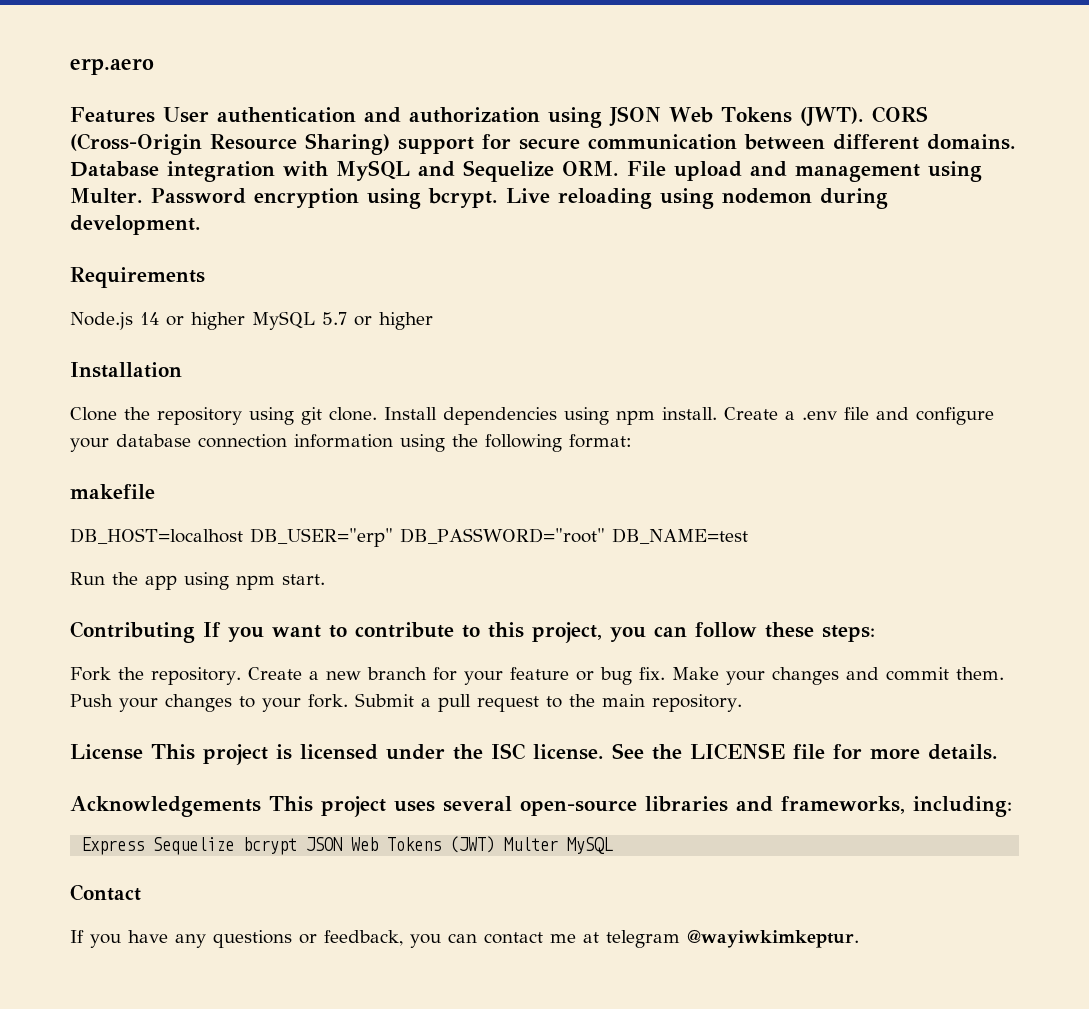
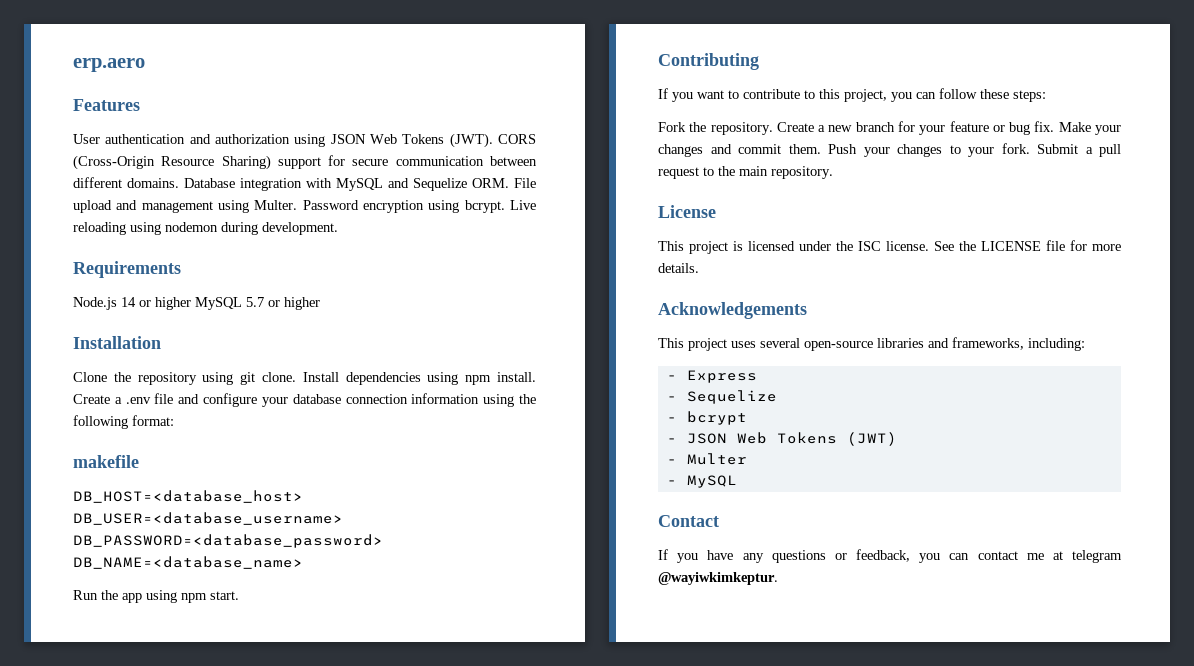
- Features User authentication and authorization using JSON Web Tokens (JWT).
+ Features
+ User authentication and authorization using JSON Web Tokens (JWT).
- DB_HOST=localhost DB_USER="erp" DB_PASSWORD="root" DB_NAME=test
+ DB_HOST=<database_host> DB_USER=<database_username> DB_PASSWORD=<database_password> DB_NAME=<database_name>
- Contributing If you want to contribute to this project, you can follow these steps:
+ Contributing
+ If you want to contribute to this project, you can follow these steps:
- License This project is licensed under the ISC license.
+ License
+ This project is licensed under the ISC license.
- Acknowledgements This project uses several open-source libraries and frameworks, including:
+ Acknowledgements
+ This project uses several open-source libraries and frameworks, including:
- Express Sequelize bcrypt JSON Web Tokens (JWT) Multer MySQL
+ - Express
+ - Sequelize
+ - bcrypt
+ - JSON Web Tokens (JWT)
+ - Multer
+ - MySQL

